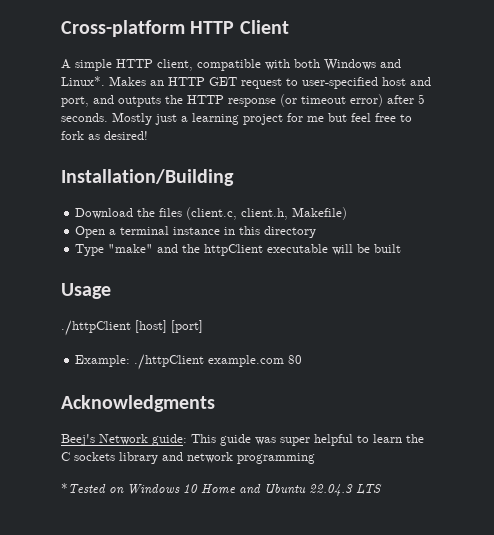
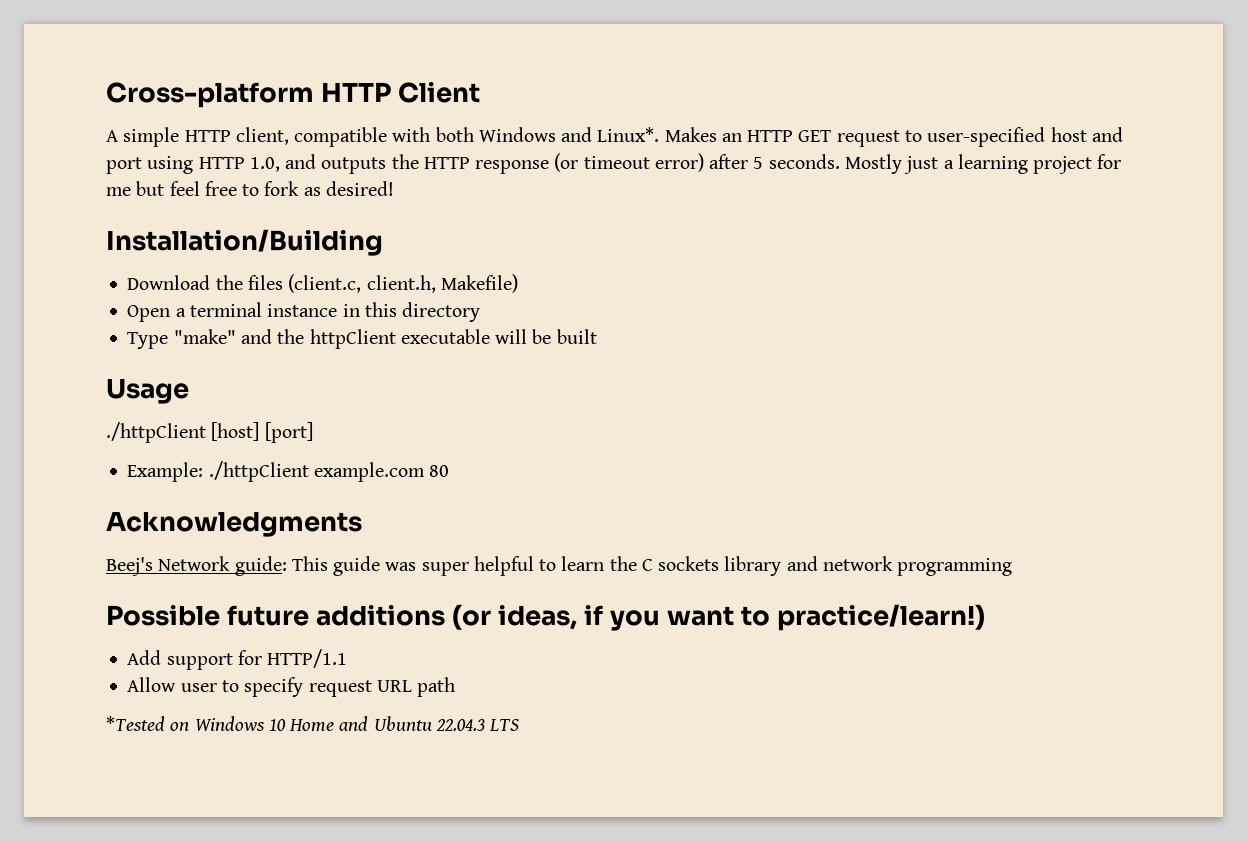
- Makes an HTTP GET request to user-specified host and port, and outputs the HTTP response (or timeout error) after 5 seconds.
+ Makes an HTTP GET request to user-specified host and port using HTTP 1.0, and outputs the HTTP response (or timeout error) after 5 seconds.
+ Possible future additions (or ideas, if you want to practice/learn!)
+ Add support for HTTP/1.1
+ Allow user to specify request URL path

